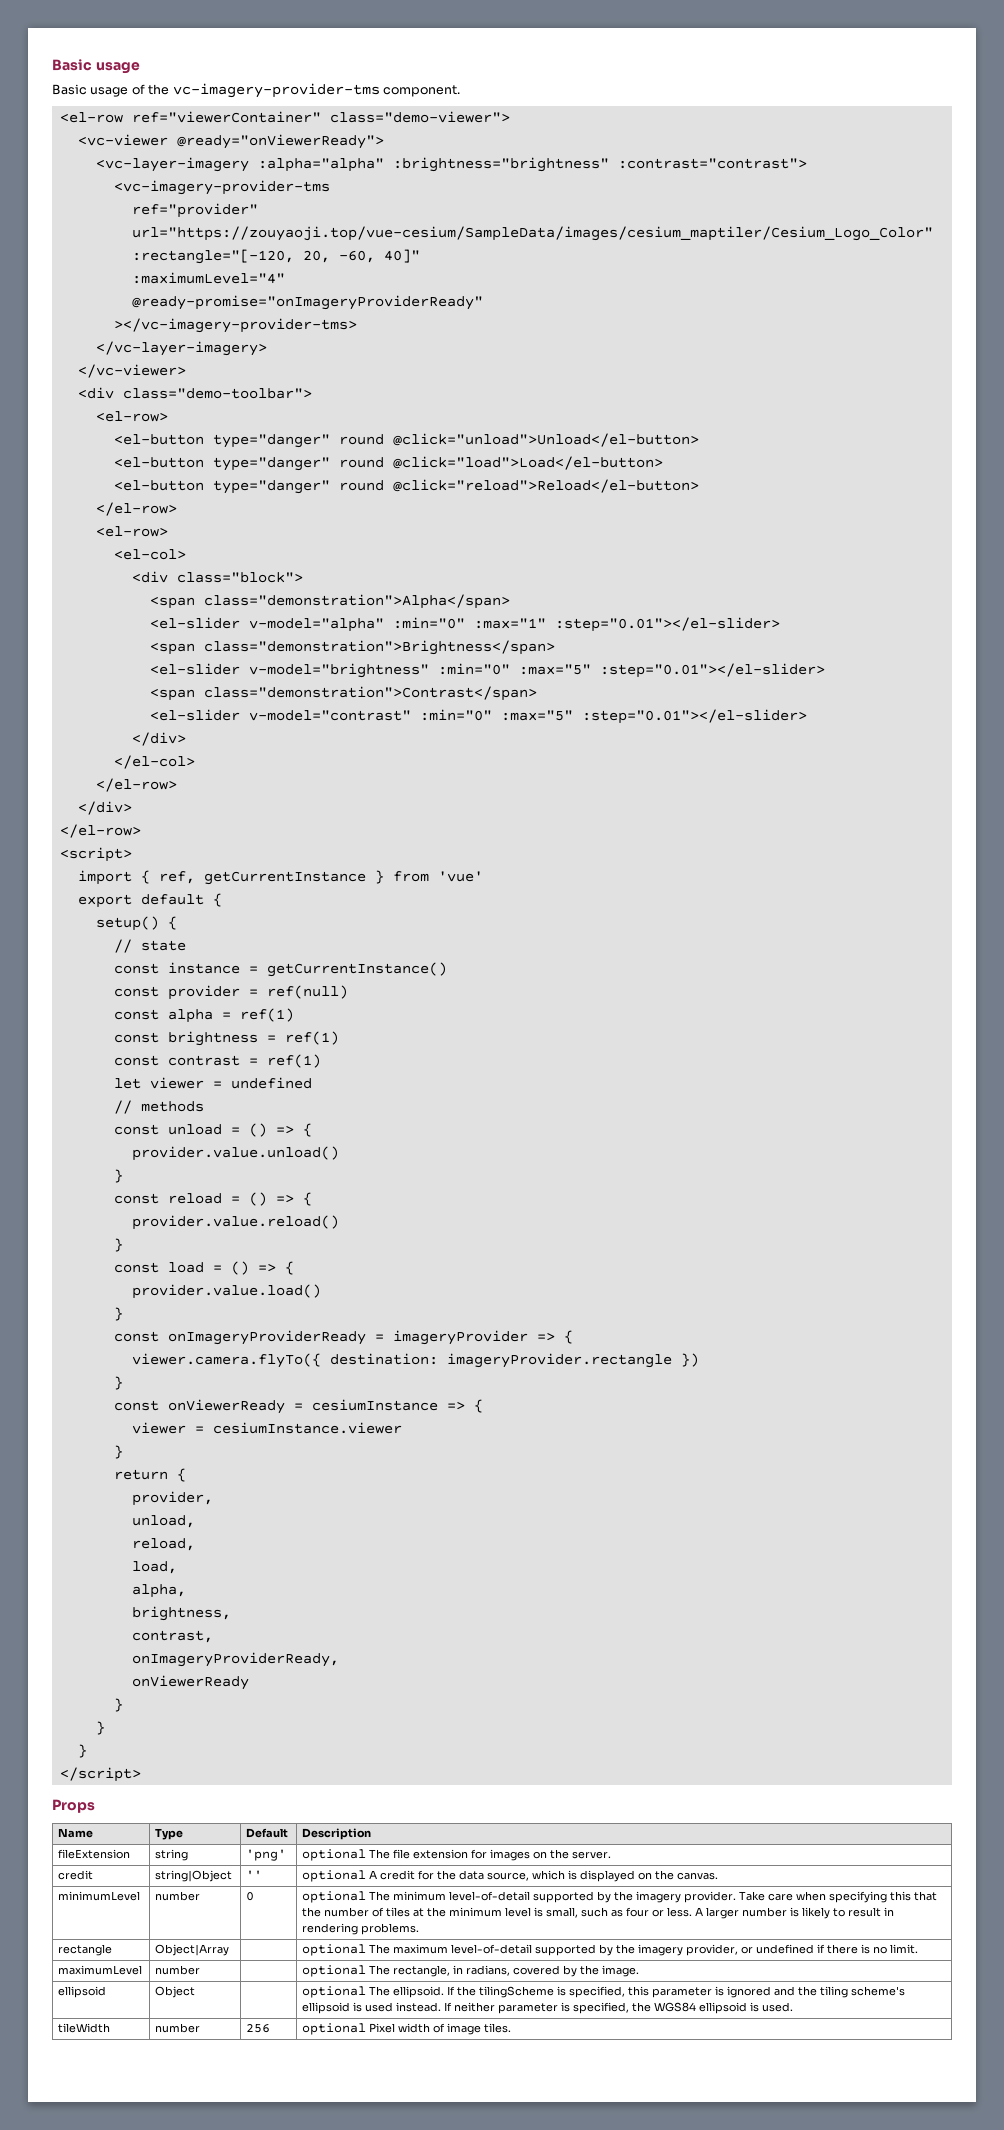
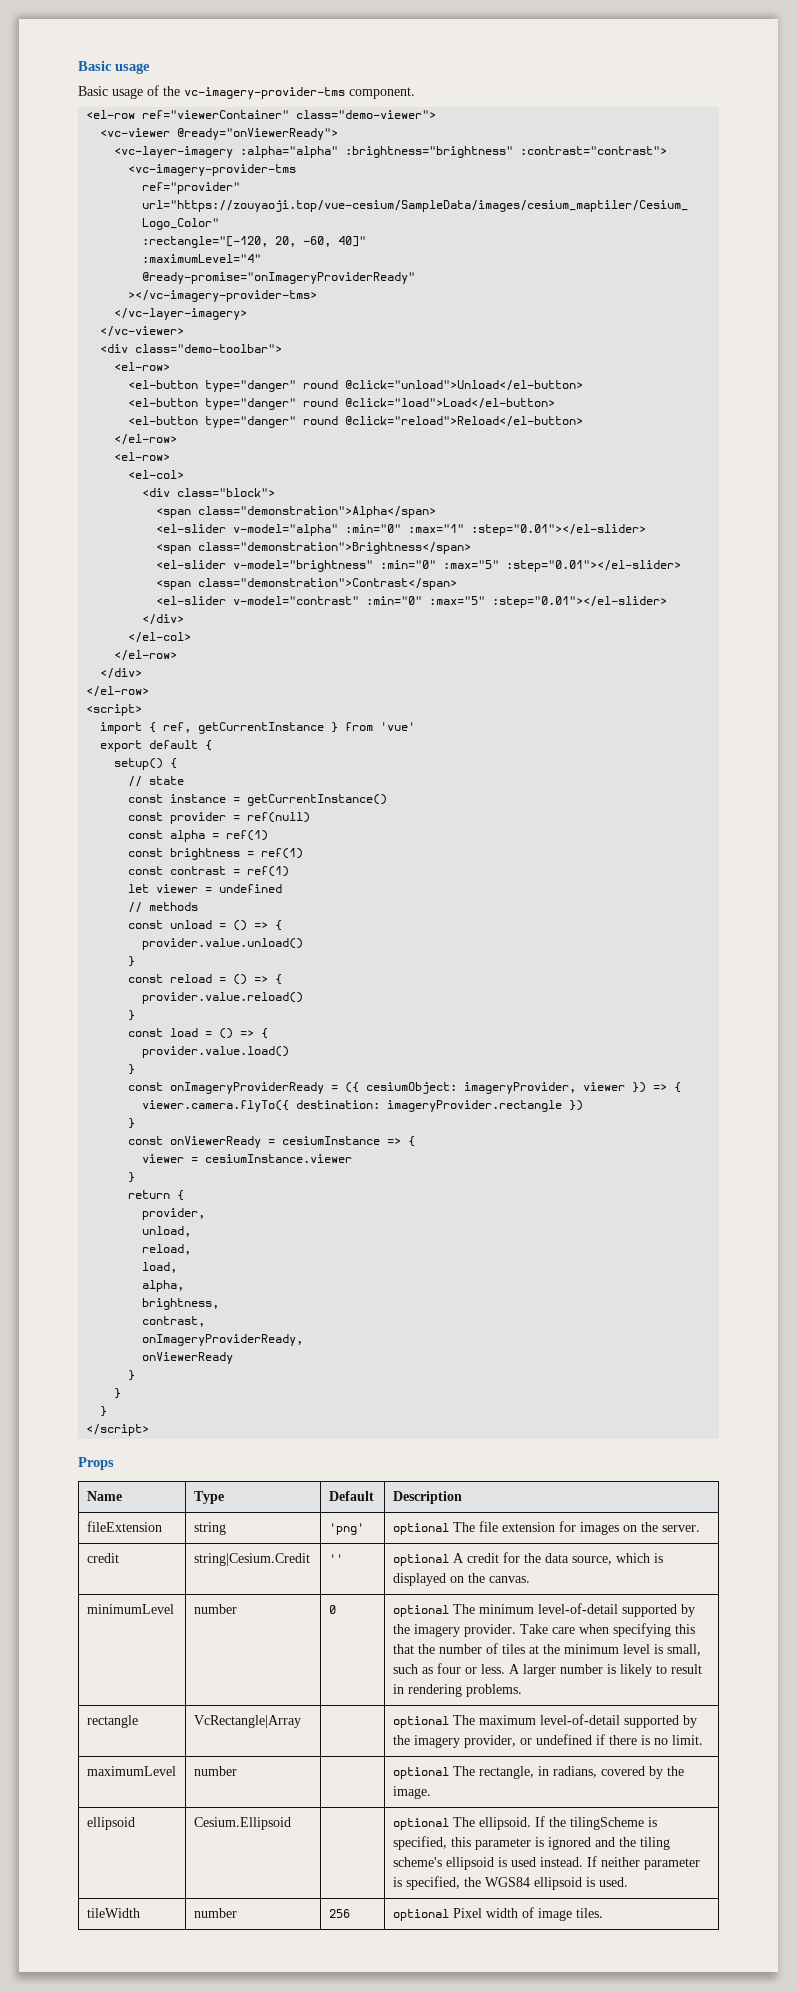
- const onImageryProviderReady = imageryProvider => {
+ const onImageryProviderReady = ({ cesiumObject: imageryProvider, viewer }) => {
- credit | string|Object | '' | optional A credit for the data source, which is displayed on the canvas.
+ credit | string|Cesium.Credit | '' | optional A credit for the data source, which is displayed on the canvas.
- rectangle | Object|Array | | optional The maximum level-of-detail supported by the imagery provider, or undefined if there is no limit.
+ rectangle | VcRectangle|Array | | optional The maximum level-of-detail supported by the imagery provider, or undefined if there is no limit.
- ellipsoid | Object | | optional The ellipsoid. If the tilingScheme is specified, this parameter is ignored and the tiling scheme's ellipsoid is used instead. If neither parameter is specified, the WGS84 ellipsoid is used.
+ ellipsoid | Cesium.Ellipsoid | | optional The ellipsoid. If the tilingScheme is specified, this parameter is ignored and the tiling scheme's ellipsoid is used instead. If neither parameter is specified, the WGS84 ellipsoid is used.

